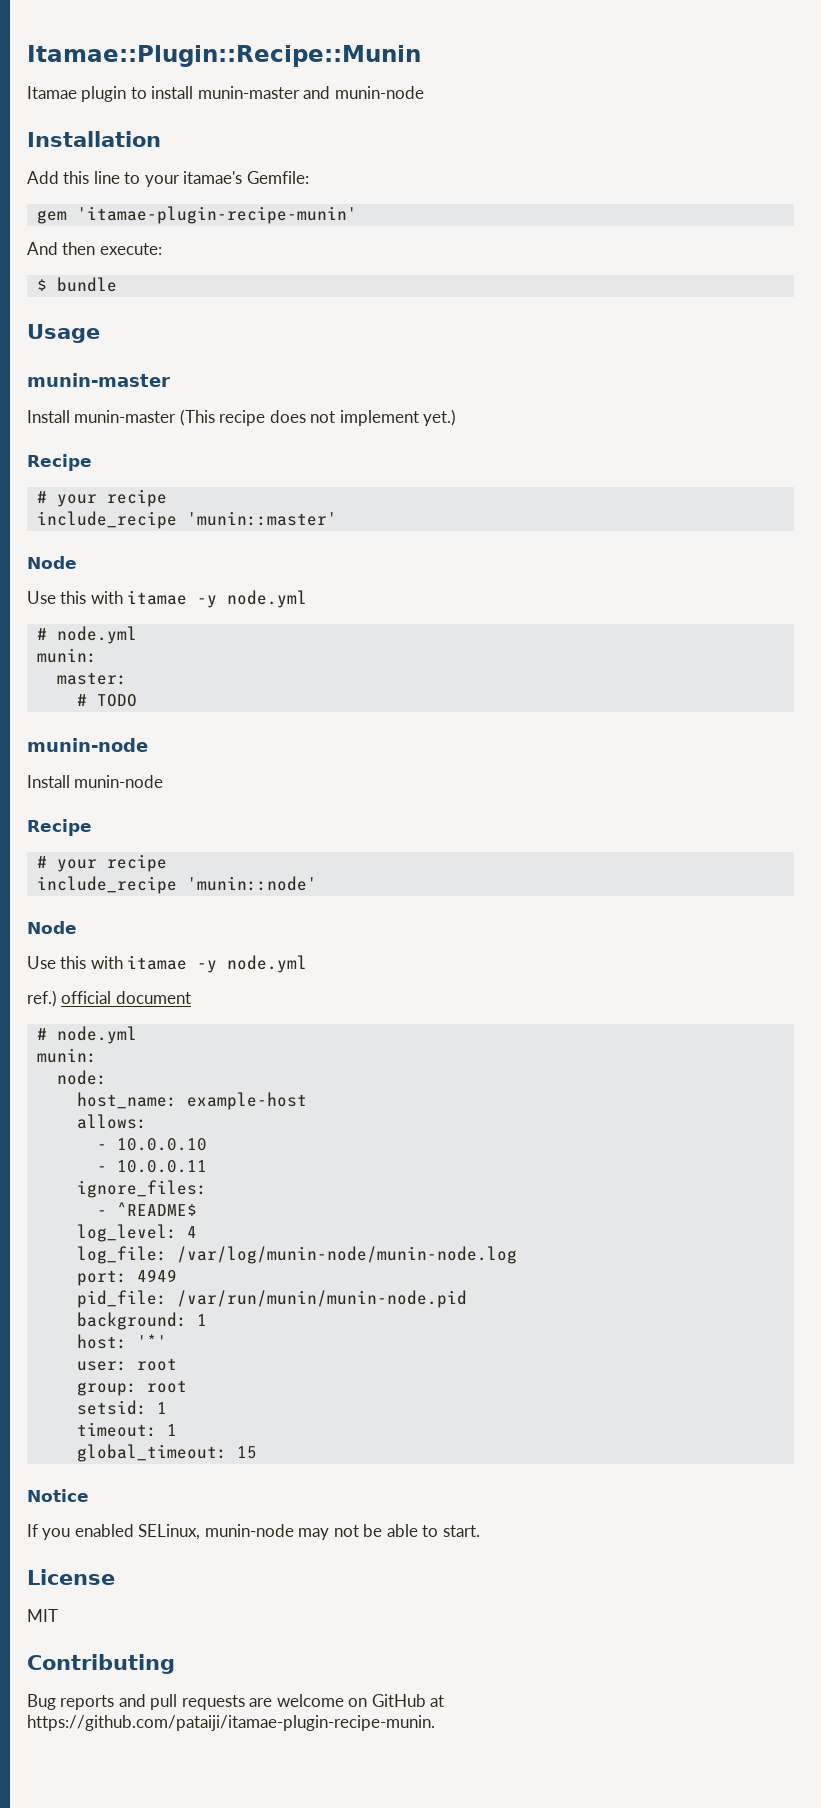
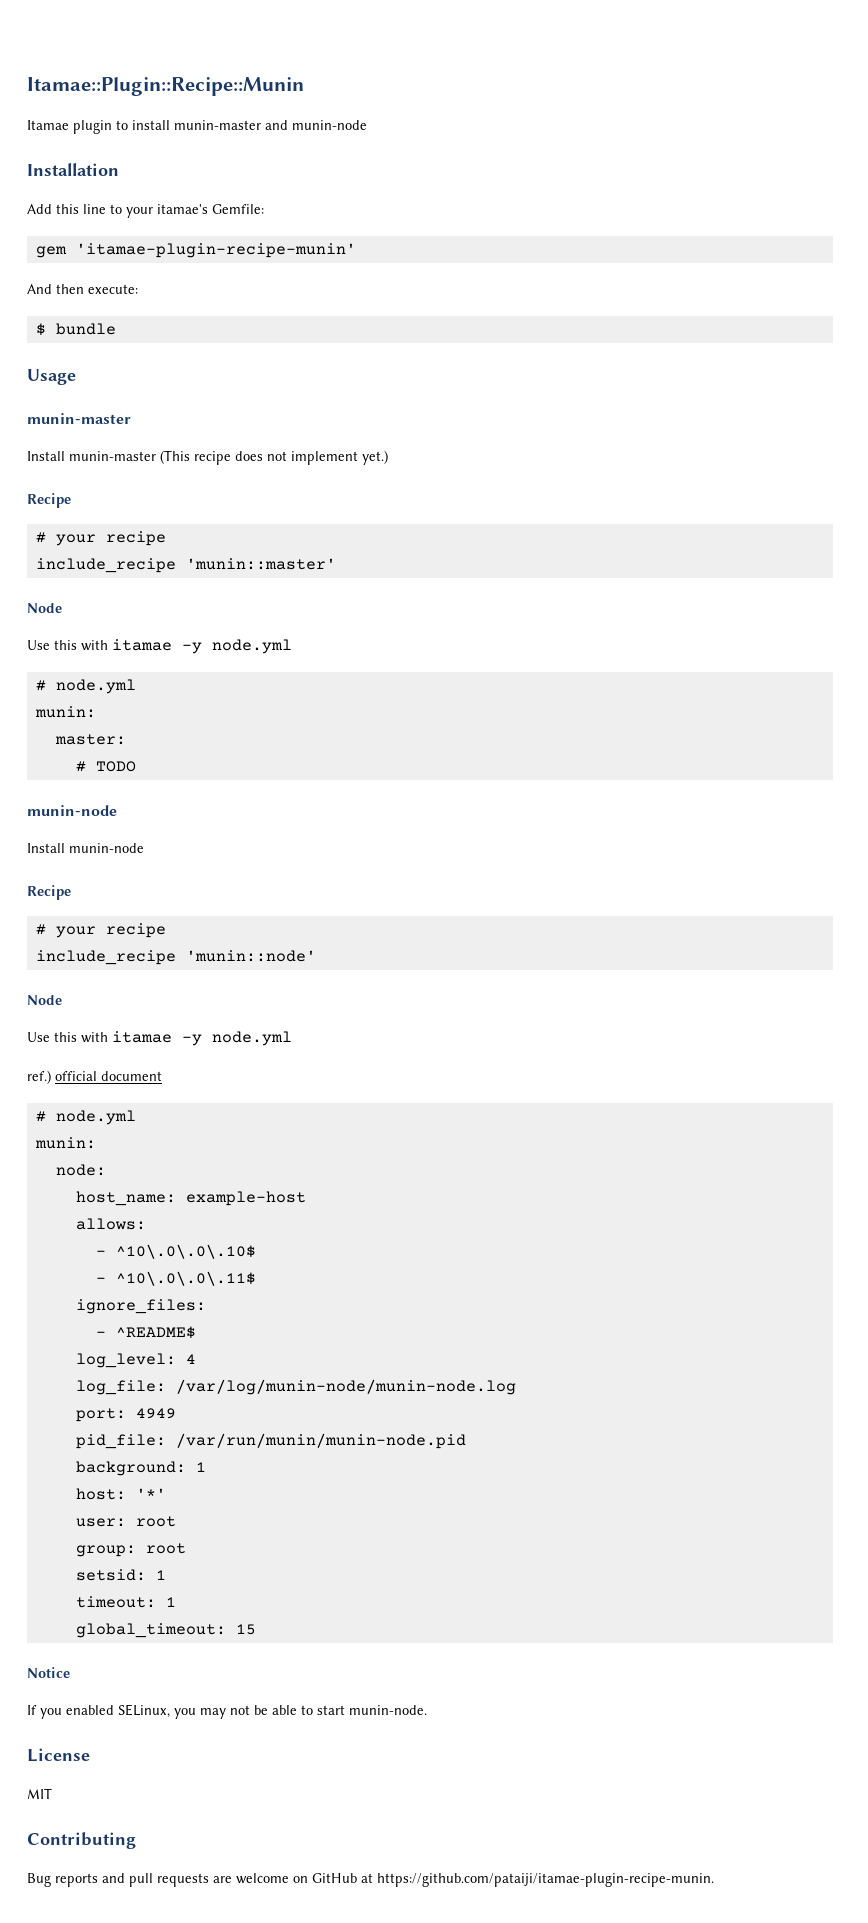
- - 10.0.0.10
- - 10.0.0.11
+ - ^10\.0\.0\.10$
+ - ^10\.0\.0\.11$
- If you enabled SELinux, munin-node may not be able to start.
+ If you enabled SELinux, you may not be able to start munin-node.

